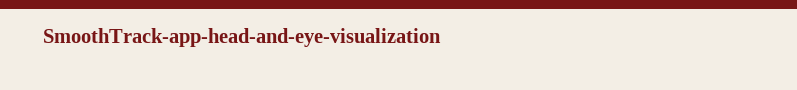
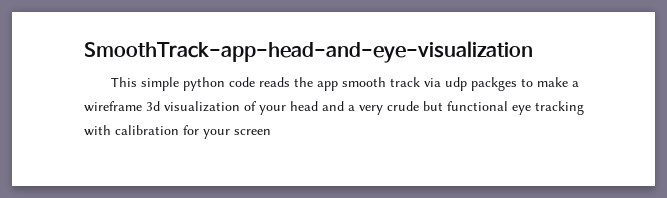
+ This simple python code reads the app smooth track via udp packges to make a wireframe 3d visualization of your head and a very crude but functional eye tracking with calibration for your screen

